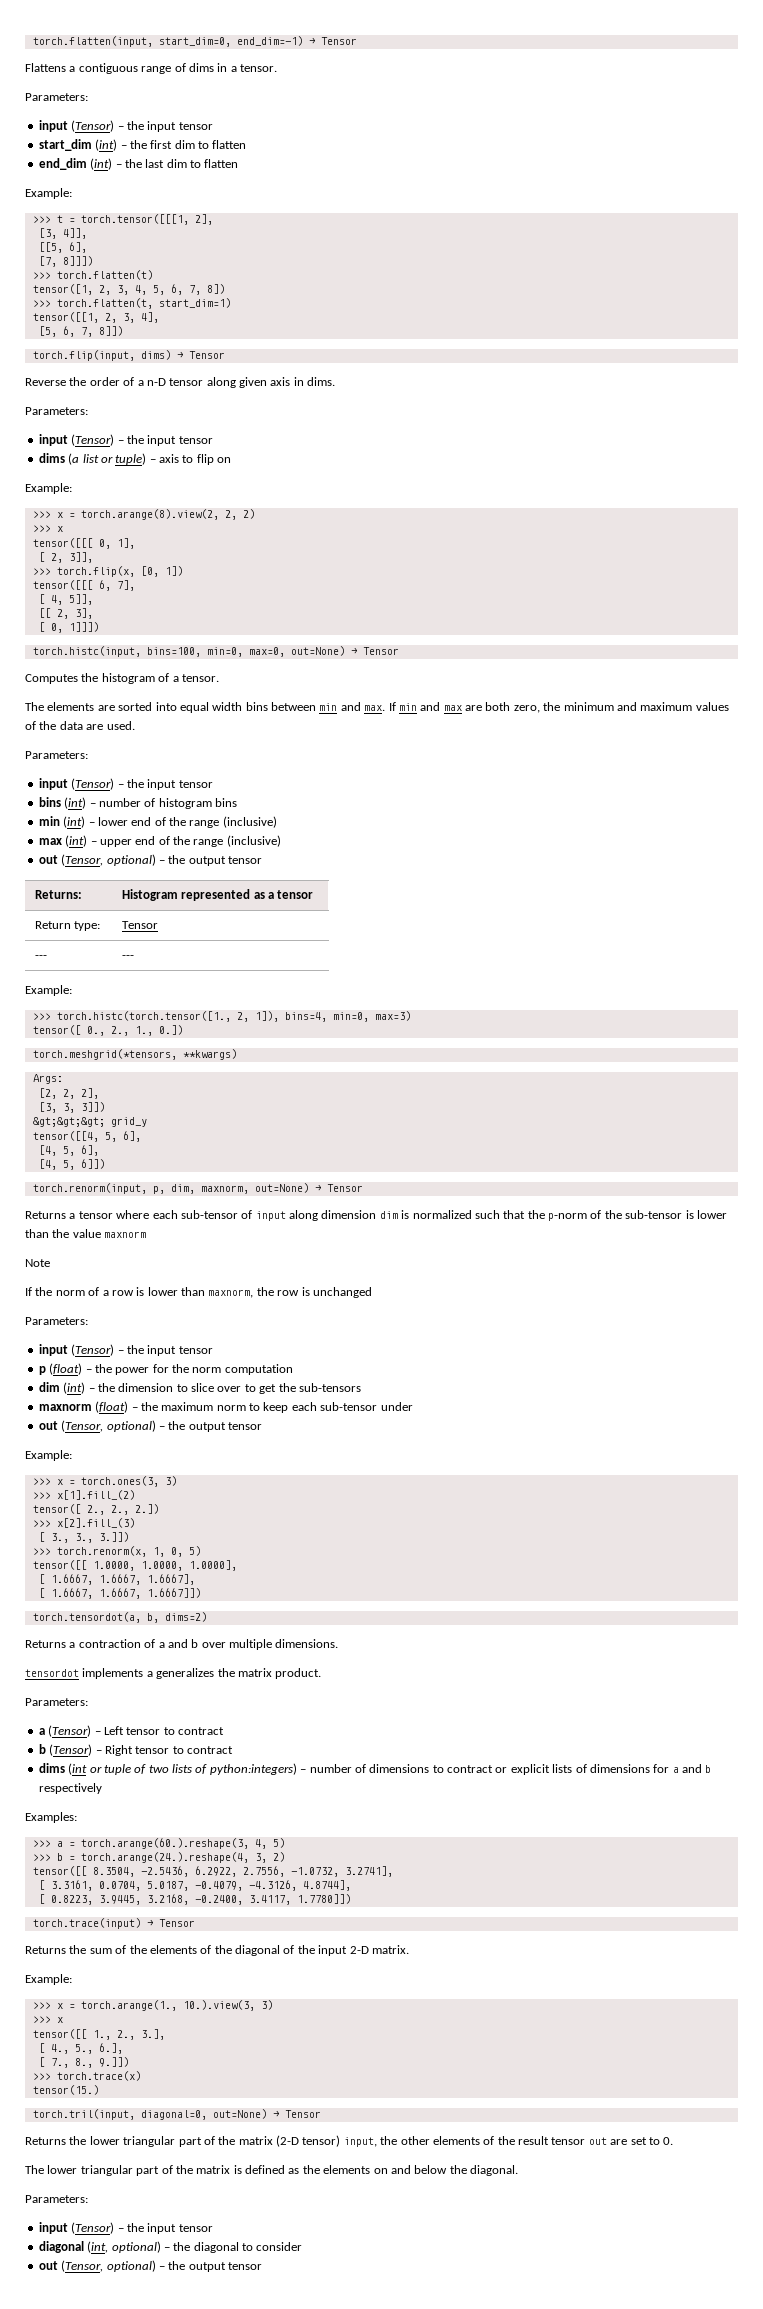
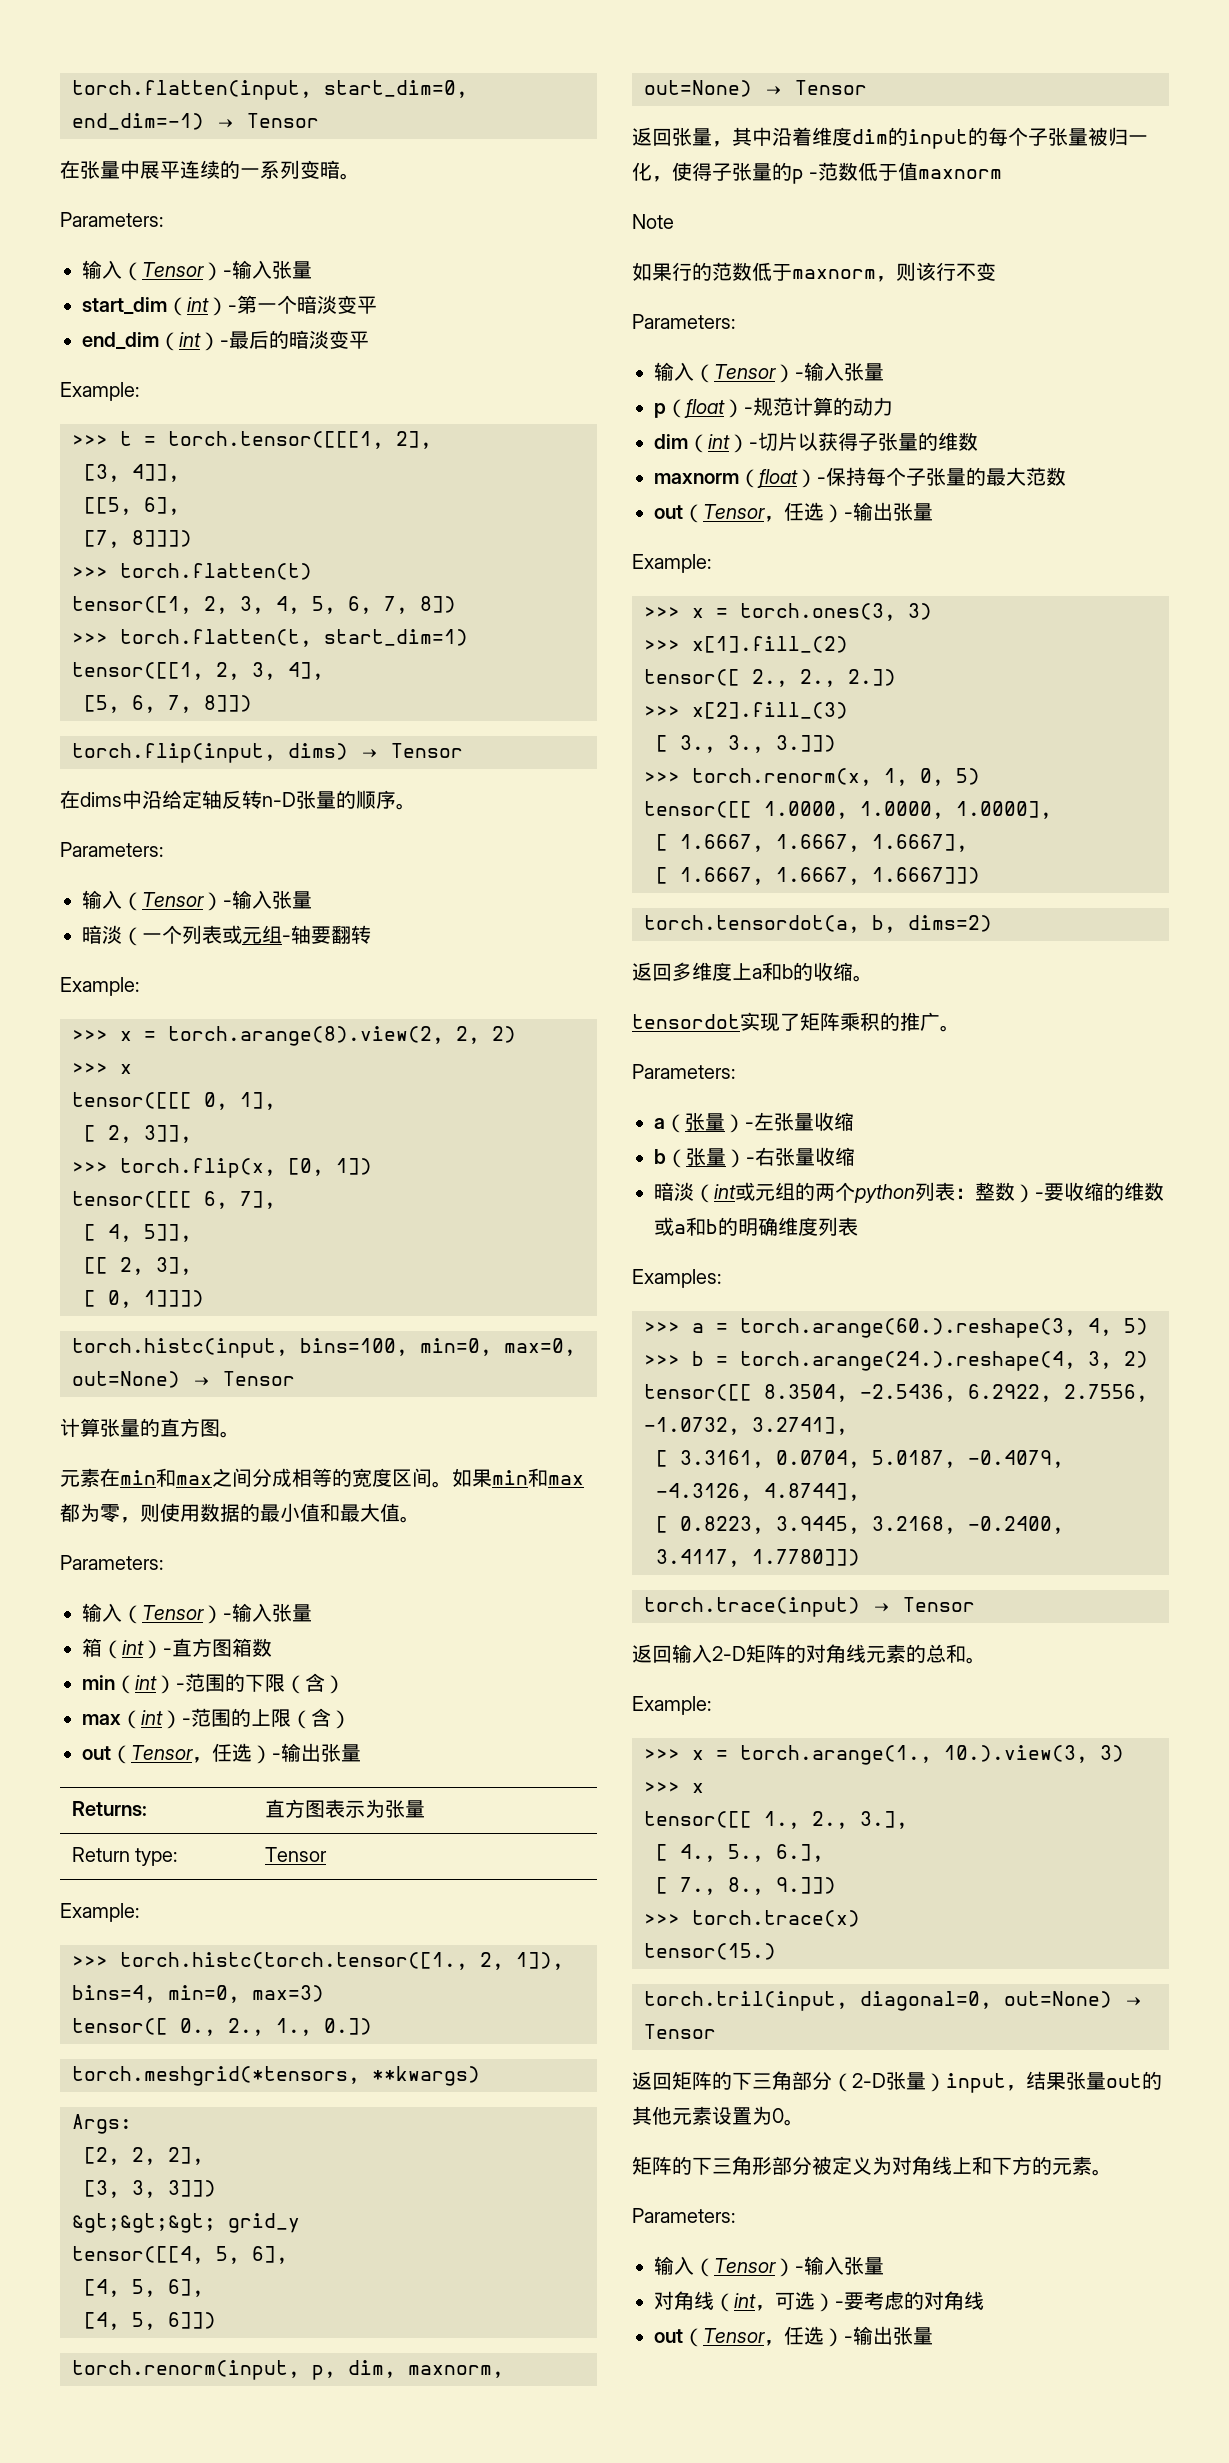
- Flattens a contiguous range of dims in a tensor.
+ 在张量中展平连续的一系列变暗。
  Parameters:
- input (Tensor) – the input tensor
- start_dim (int) – the first dim to flatten
- end_dim (int) – the last dim to flatten
+ 输入（Tensor）-输入张量
+ start_dim（int）-第一个暗淡变平
+ end_dim（int）-最后的暗淡变平
- Reverse the order of a n-D tensor along given axis in dims.
+ 在dims中沿给定轴反转n-D张量的顺序。
  Parameters:
- input (Tensor) – the input tensor
- dims (a list or tuple) – axis to flip on
+ 输入（Tensor）-输入张量
+ 暗淡（一个列表或元组-轴要翻转
- Computes the histogram of a tensor.
- The elements are sorted into equal width bins between min and max. If min and max are both zero, the minimum and maximum values of the data are used.
+ 计算张量的直方图。
+ 元素在min和max之间分成相等的宽度区间。如果min和max都为零，则使用数据的最小值和最大值。
  Parameters:
- input (Tensor) – the input tensor
- bins (int) – number of histogram bins
- min (int) – lower end of the range (inclusive)
- max (int) – upper end of the range (inclusive)
- out (Tensor, optional) – the output tensor
- Returns: | Histogram represented as a tensor
+ 输入（Tensor）-输入张量
+ 箱（int）-直方图箱数
+ min（int）-范围的下限（含）
+ max（int）-范围的上限（含）
+ out（Tensor，任选）-输出张量
+ Returns: | 直方图表示为张量
- --- | ---
- Returns a tensor where each sub-tensor of input along dimension dim is normalized such that the p-norm of the sub-tensor is lower than the value maxnorm
+ 返回张量，其中沿着维度dim的input的每个子张量被归一化，使得子张量的p -范数低于值maxnorm
  Note
- If the norm of a row is lower than maxnorm, the row is unchanged
+ 如果行的范数低于maxnorm，则该行不变
  Parameters:
- input (Tensor) – the input tensor
- p (float) – the power for the norm computation
- dim (int) – the dimension to slice over to get the sub-tensors
- maxnorm (float) – the maximum norm to keep each sub-tensor under
- out (Tensor, optional) – the output tensor
+ 输入（Tensor）-输入张量
+ p（float）-规范计算的动力
+ dim（int）-切片以获得子张量的维数
+ maxnorm（float）-保持每个子张量的最大范数
+ out（Tensor，任选）-输出张量
- Returns a contraction of a and b over multiple dimensions.
- tensordot implements a generalizes the matrix product.
+ 返回多维度上a和b的收缩。
+ tensordot实现了矩阵乘积的推广。
  Parameters:
- a (Tensor) – Left tensor to contract
- b (Tensor) – Right tensor to contract
- dims (int or tuple of two lists of python:integers) – number of dimensions to contract or explicit lists of dimensions for a and b respectively
+ a（张量）-左张量收缩
+ b（张量）-右张量收缩
+ 暗淡（int或元组的两个python列表：整数）-要收缩的维数或a和b的明确维度列表
- Returns the sum of the elements of the diagonal of the input 2-D matrix.
+ 返回输入2-D矩阵的对角线元素的总和。
- Returns the lower triangular part of the matrix (2-D tensor) input, the other elements of the result tensor out are set to 0.
- The lower triangular part of the matrix is defined as the elements on and below the diagonal.
+ 返回矩阵的下三角部分（2-D张量）input，结果张量out的其他元素设置为0。
+ 矩阵的下三角形部分被定义为对角线上和下方的元素。
  Parameters:
- input (Tensor) – the input tensor
- diagonal (int, optional) – the diagonal to consider
- out (Tensor, optional) – the output tensor
+ 输入（Tensor）-输入张量
+ 对角线（int，可选）-要考虑的对角线
+ out（Tensor，任选）-输出张量

